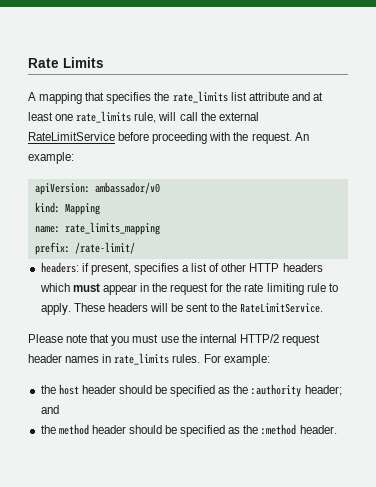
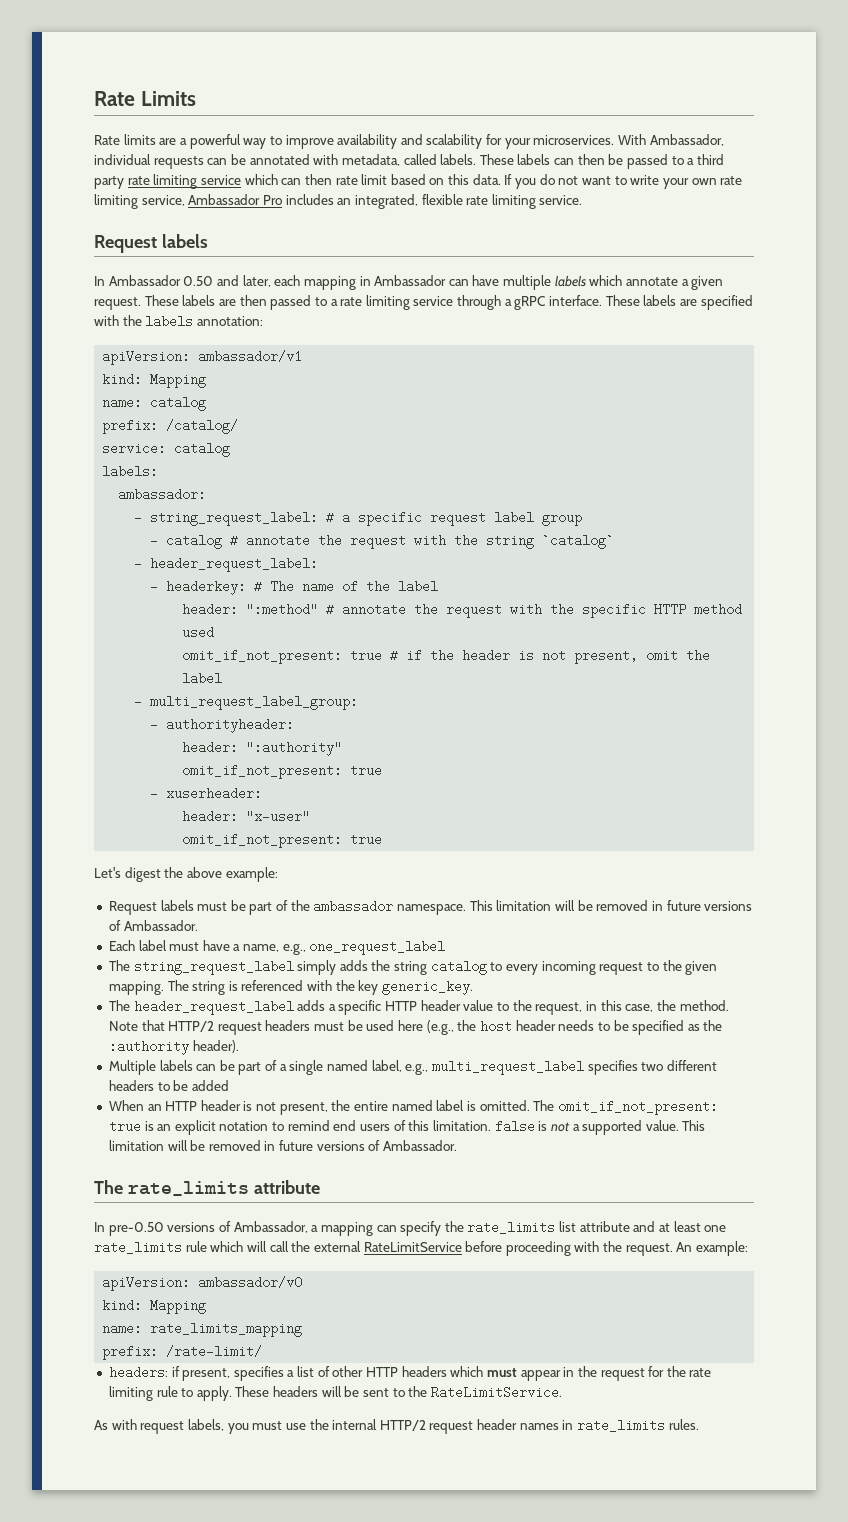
- A mapping that specifies the rate_limits list attribute and at least one rate_limits rule, will call the external RateLimitService before proceeding with the request.
+ Rate limits are a powerful way to improve availability and scalability for your microservices. With Ambassador, individual requests can be annotated with metadata, called labels. These labels can then be passed to a third party rate limiting service which can then rate limit based on this data. If you do not want to write your own rate limiting service, Ambassador Pro includes an integrated, flexible rate limiting service.
+ Request labels
+ In Ambassador 0.50 and later, each mapping in Ambassador can have multiple labels which annotate a given request. These labels are then passed to a rate limiting service through a gRPC interface. These labels are specified with the labels annotation:
+ apiVersion: ambassador/v1
+ kind: Mapping
+ name: catalog
+ prefix: /catalog/
+ service: catalog
+ labels:
+ ambassador:
+ - string_request_label: # a specific request label group
+ - catalog # annotate the request with the string `catalog`
+ - header_request_label:
+ - headerkey: # The name of the label
+ header: ":method" # annotate the request with the specific HTTP method used
+ omit_if_not_present: true # if the header is not present, omit the label
+ - multi_request_label_group:
+ - authorityheader:
+ header: ":authority"
+ omit_if_not_present: true
+ - xuserheader:
+ header: "x-user"
+ omit_if_not_present: true
+ Let's digest the above example:
+ Request labels must be part of the ambassador namespace. This limitation will be removed in future versions of Ambassador.
+ Each label must have a name, e.g., one_request_label
+ The string_request_label simply adds the string catalog to every incoming request to the given mapping. The string is referenced with the key generic_key.
+ The header_request_label adds a specific HTTP header value to the request, in this case, the method. Note that HTTP/2 request headers must be used here (e.g., the host header needs to be specified as the :authority header).
+ Multiple labels can be part of a single named label, e.g., multi_request_label specifies two different headers to be added
+ When an HTTP header is not present, the entire named label is omitted. The omit_if_not_present: true is an explicit notation to remind end users of this limitation. false is not a supported value. This limitation will be removed in future versions of Ambassador.
+ The rate_limits attribute
+ In pre-0.50 versions of Ambassador, a mapping can specify the rate_limits list attribute and at least one rate_limits rule which will call the external RateLimitService before proceeding with the request.
- Please note that you must use the internal HTTP/2 request header names in rate_limits rules. For example:
- the host header should be specified as the :authority header; and
- the method header should be specified as the :method header.
+ As with request labels, you must use the internal HTTP/2 request header names in rate_limits rules.

